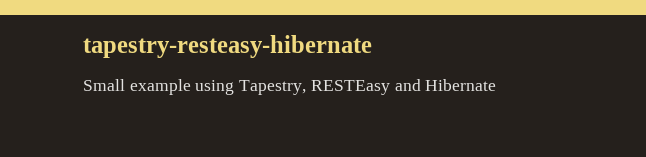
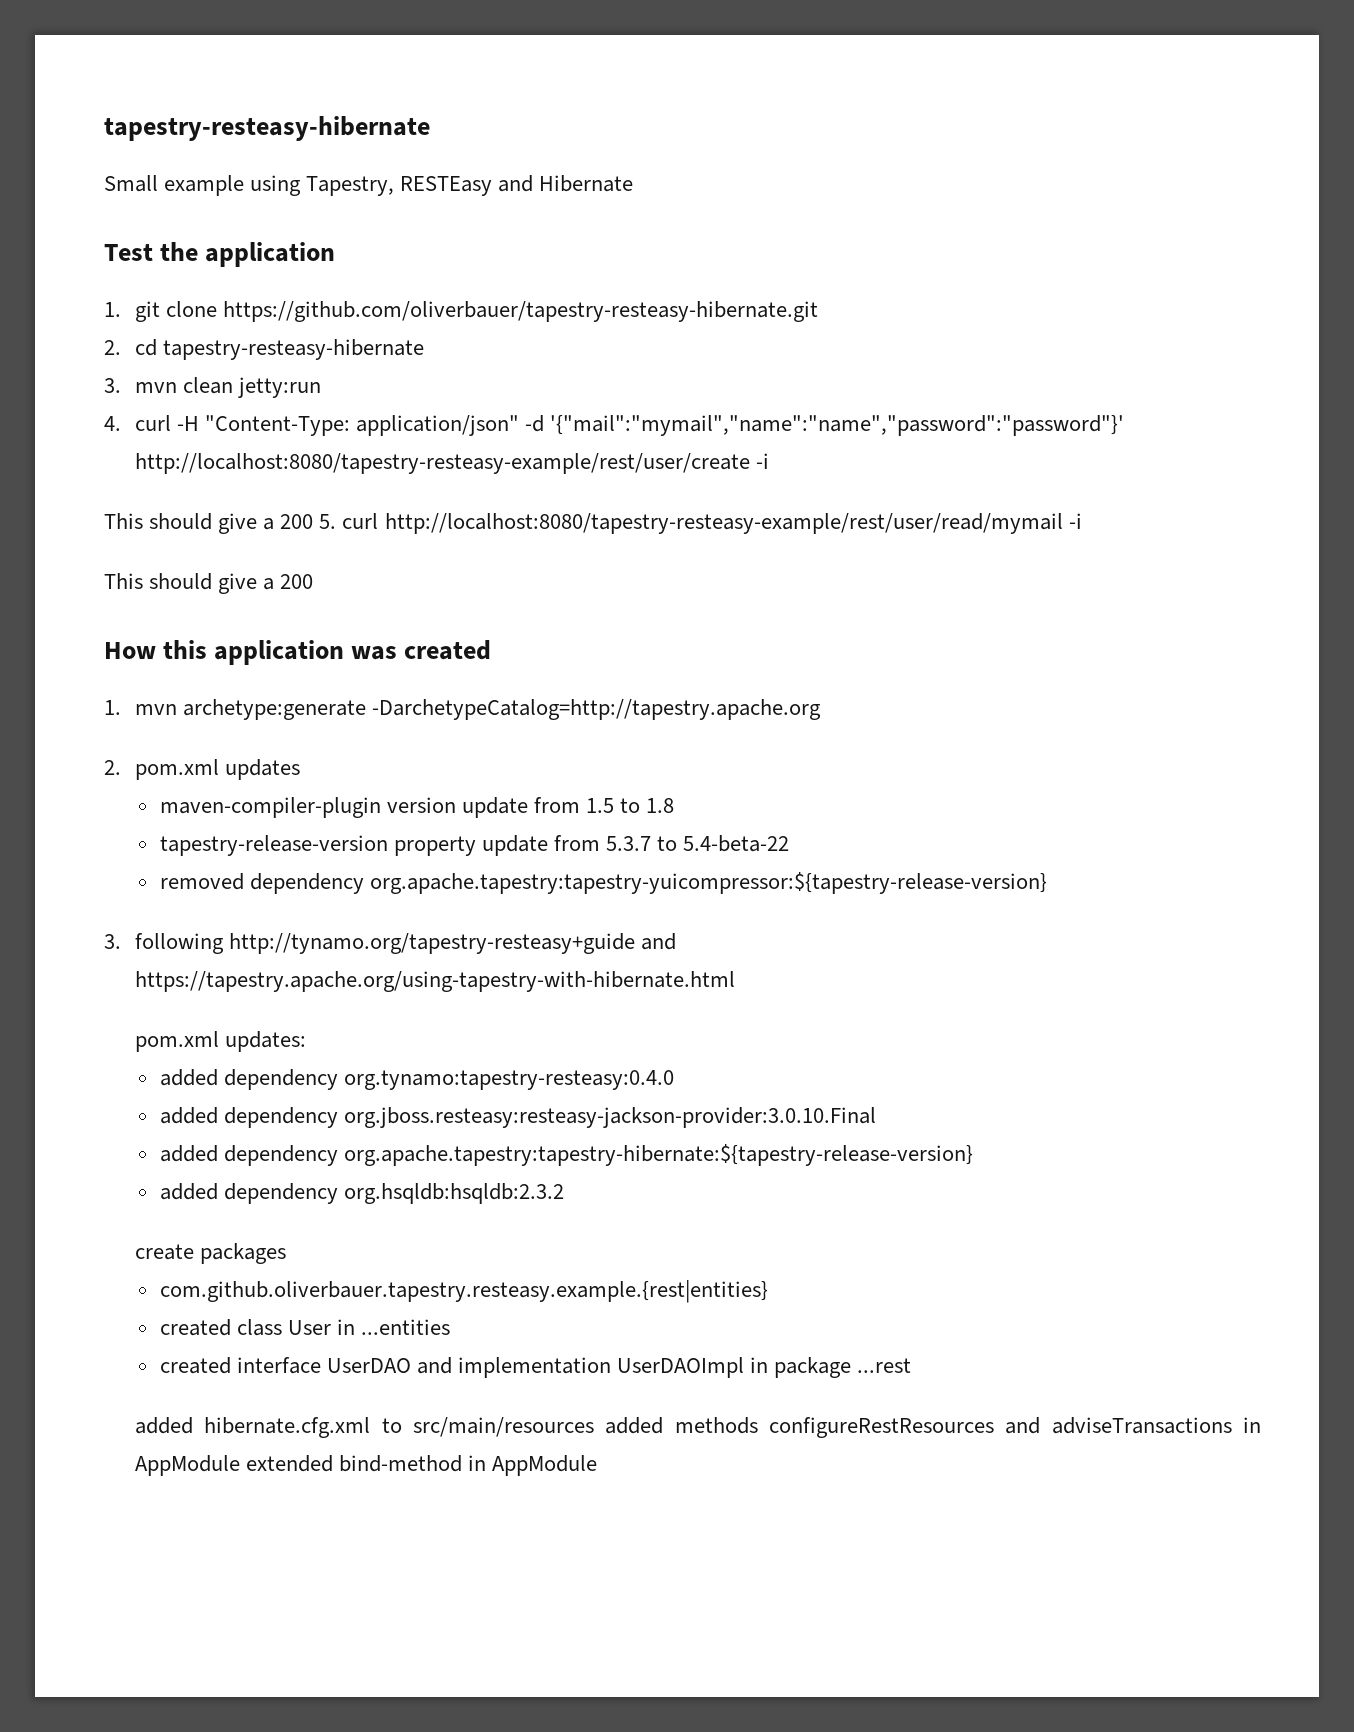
+ Test the application
+ 1. git clone https://github.com/oliverbauer/tapestry-resteasy-hibernate.git
+ 2. cd tapestry-resteasy-hibernate
+ 3. mvn clean jetty:run
+ 4. curl -H "Content-Type: application/json" -d '{"mail":"mymail","name":"name","password":"password"}' http://localhost:8080/tapestry-resteasy-example/rest/user/create -i
+ This should give a 200 5. curl http://localhost:8080/tapestry-resteasy-example/rest/user/read/mymail -i
+ This should give a 200
+ How this application was created
+ 1. mvn archetype:generate -DarchetypeCatalog=http://tapestry.apache.org
+ 2. pom.xml updates
+ maven-compiler-plugin version update from 1.5 to 1.8
+ tapestry-release-version property update from 5.3.7 to 5.4-beta-22
+ removed dependency org.apache.tapestry:tapestry-yuicompressor:${tapestry-release-version}
+ 3. following http://tynamo.org/tapestry-resteasy+guide and https://tapestry.apache.org/using-tapestry-with-hibernate.html
+ pom.xml updates:
+ added dependency org.tynamo:tapestry-resteasy:0.4.0
+ added dependency org.jboss.resteasy:resteasy-jackson-provider:3.0.10.Final
+ added dependency org.apache.tapestry:tapestry-hibernate:${tapestry-release-version}
+ added dependency org.hsqldb:hsqldb:2.3.2
+ create packages
+ com.github.oliverbauer.tapestry.resteasy.example.{rest|entities}
+ created class User in ...entities
+ created interface UserDAO and implementation UserDAOImpl in package ...rest
+ added hibernate.cfg.xml to src/main/resources added methods configureRestResources and adviseTransactions in AppModule extended bind-method in AppModule

